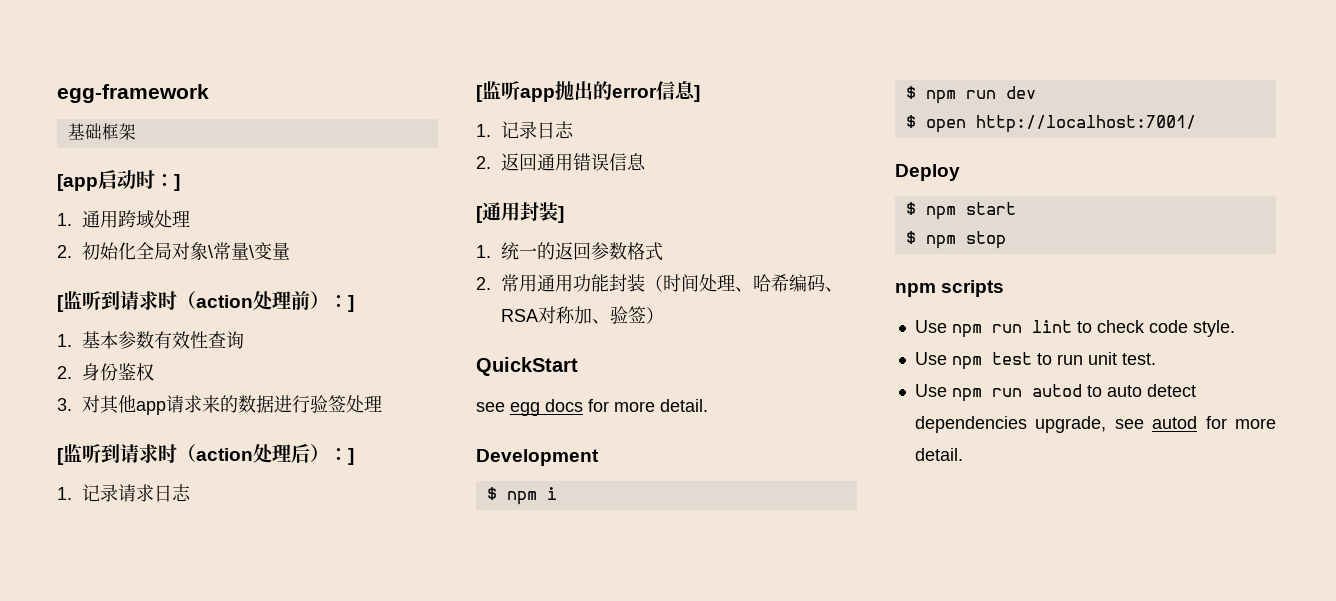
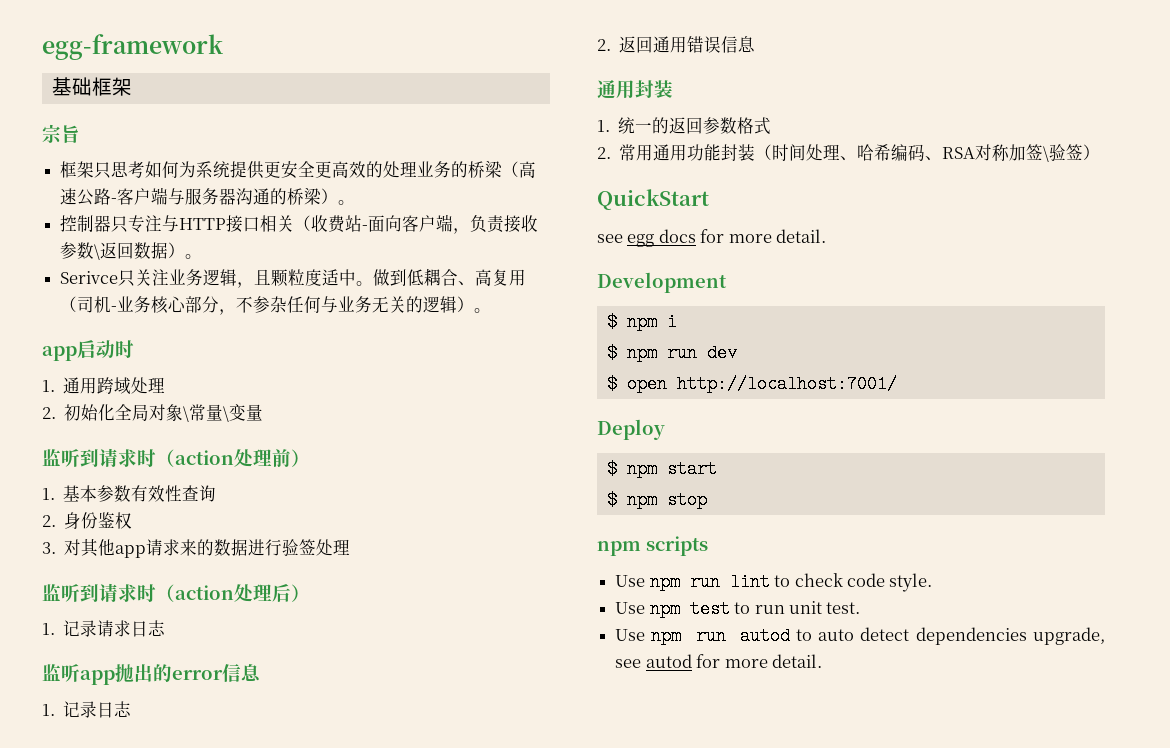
- [app启动时：]
+ 宗旨
+ 框架只思考如何为系统提供更安全更高效的处理业务的桥梁（高速公路-客户端与服务器沟通的桥梁）。
+ 控制器只专注与HTTP接口相关（收费站-面向客户端，负责接收参数\返回数据）。
+ Serivce只关注业务逻辑，且颗粒度适中。做到低耦合、高复用（司机-业务核心部分，不参杂任何与业务无关的逻辑）。
+ app启动时
- [监听到请求时（action处理前）：]
+ 监听到请求时（action处理前）
- [监听到请求时（action处理后）：]
+ 监听到请求时（action处理后）
- [监听app抛出的error信息]
+ 监听app抛出的error信息
- [通用封装]
+ 通用封装
- 2.常用通用功能封装（时间处理、哈希编码、RSA对称加、验签）
+ 2.常用通用功能封装（时间处理、哈希编码、RSA对称加签\验签）

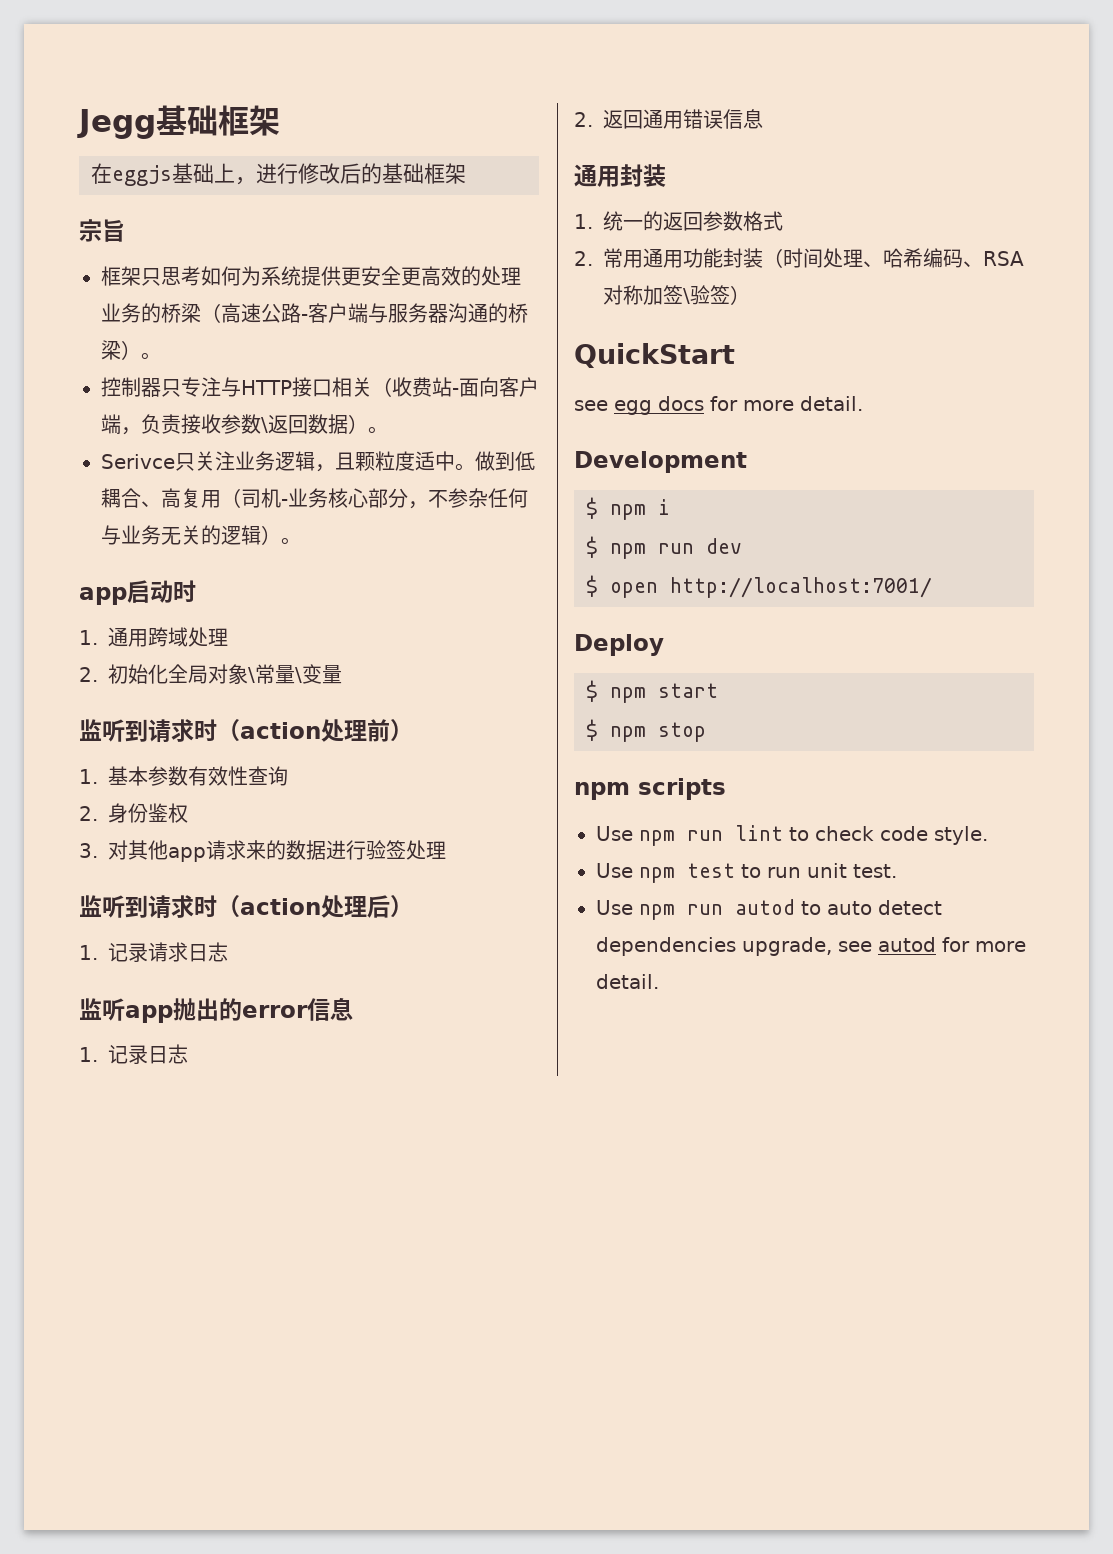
- egg-framework
- 基础框架
+ Jegg基础框架
+ 在eggjs基础上，进行修改后的基础框架

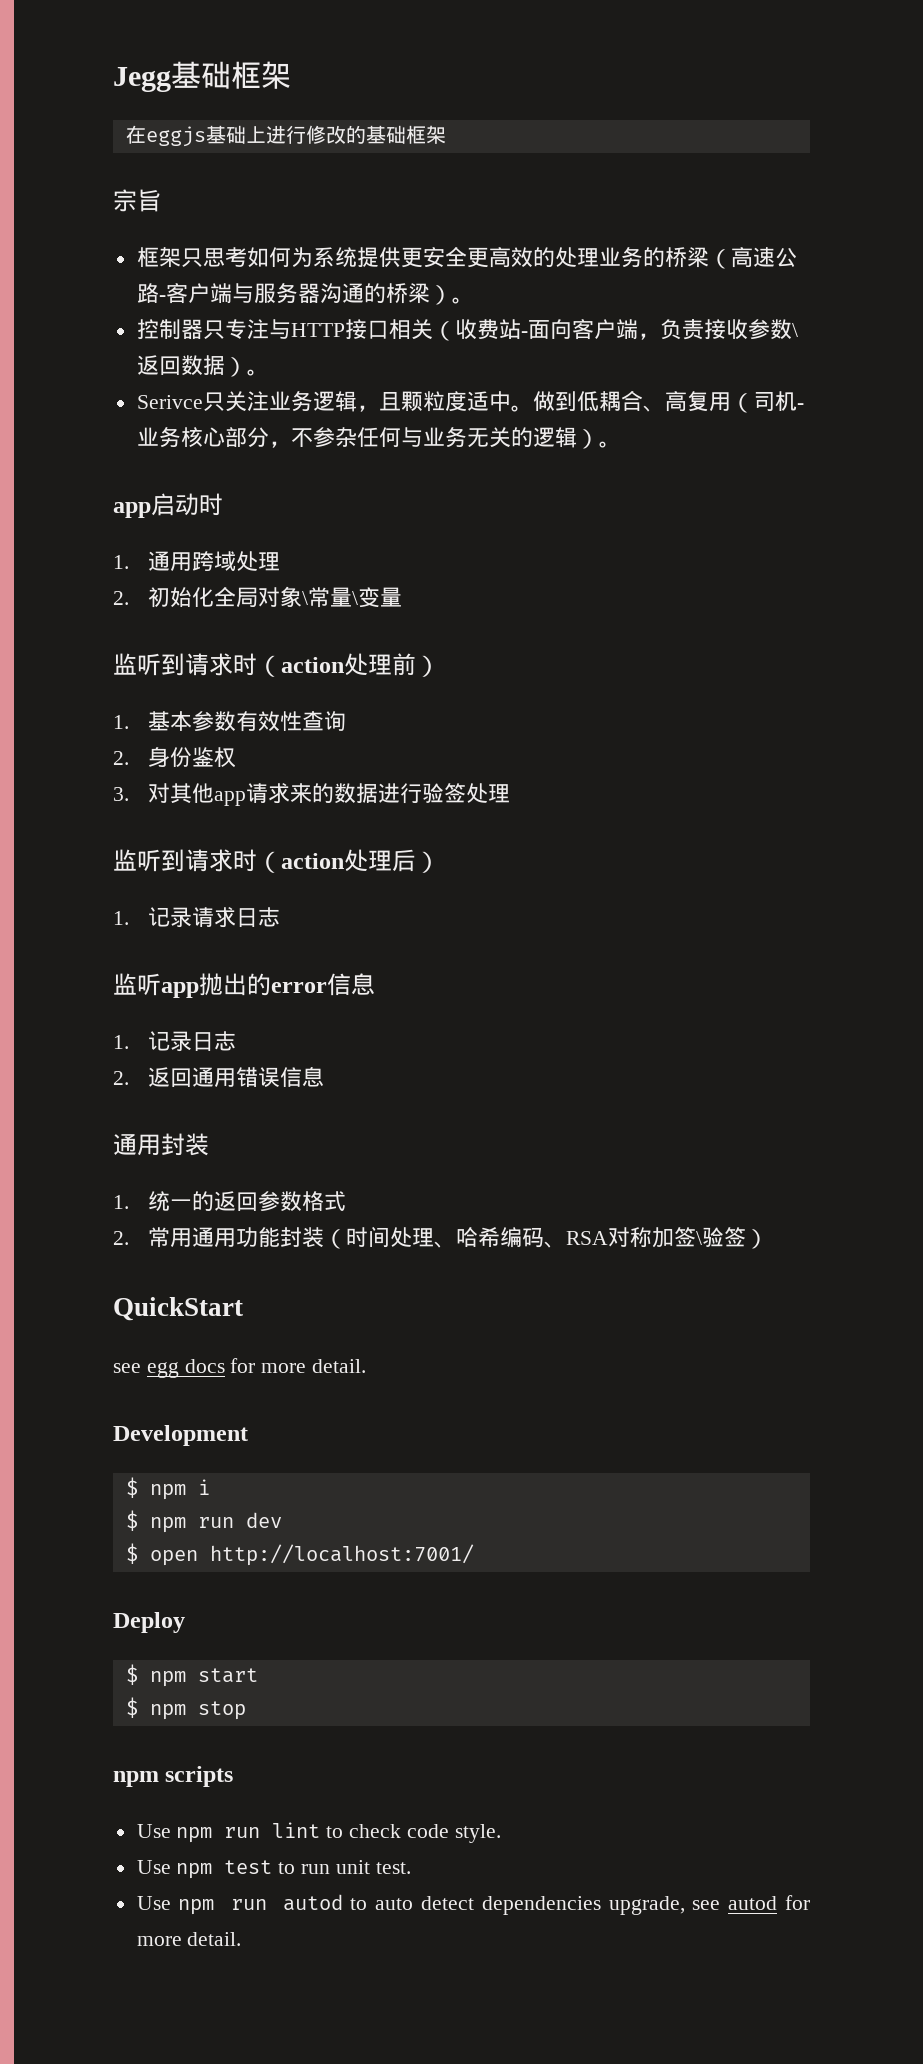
- 在eggjs基础上，进行修改后的基础框架
+ 在eggjs基础上进行修改的基础框架

